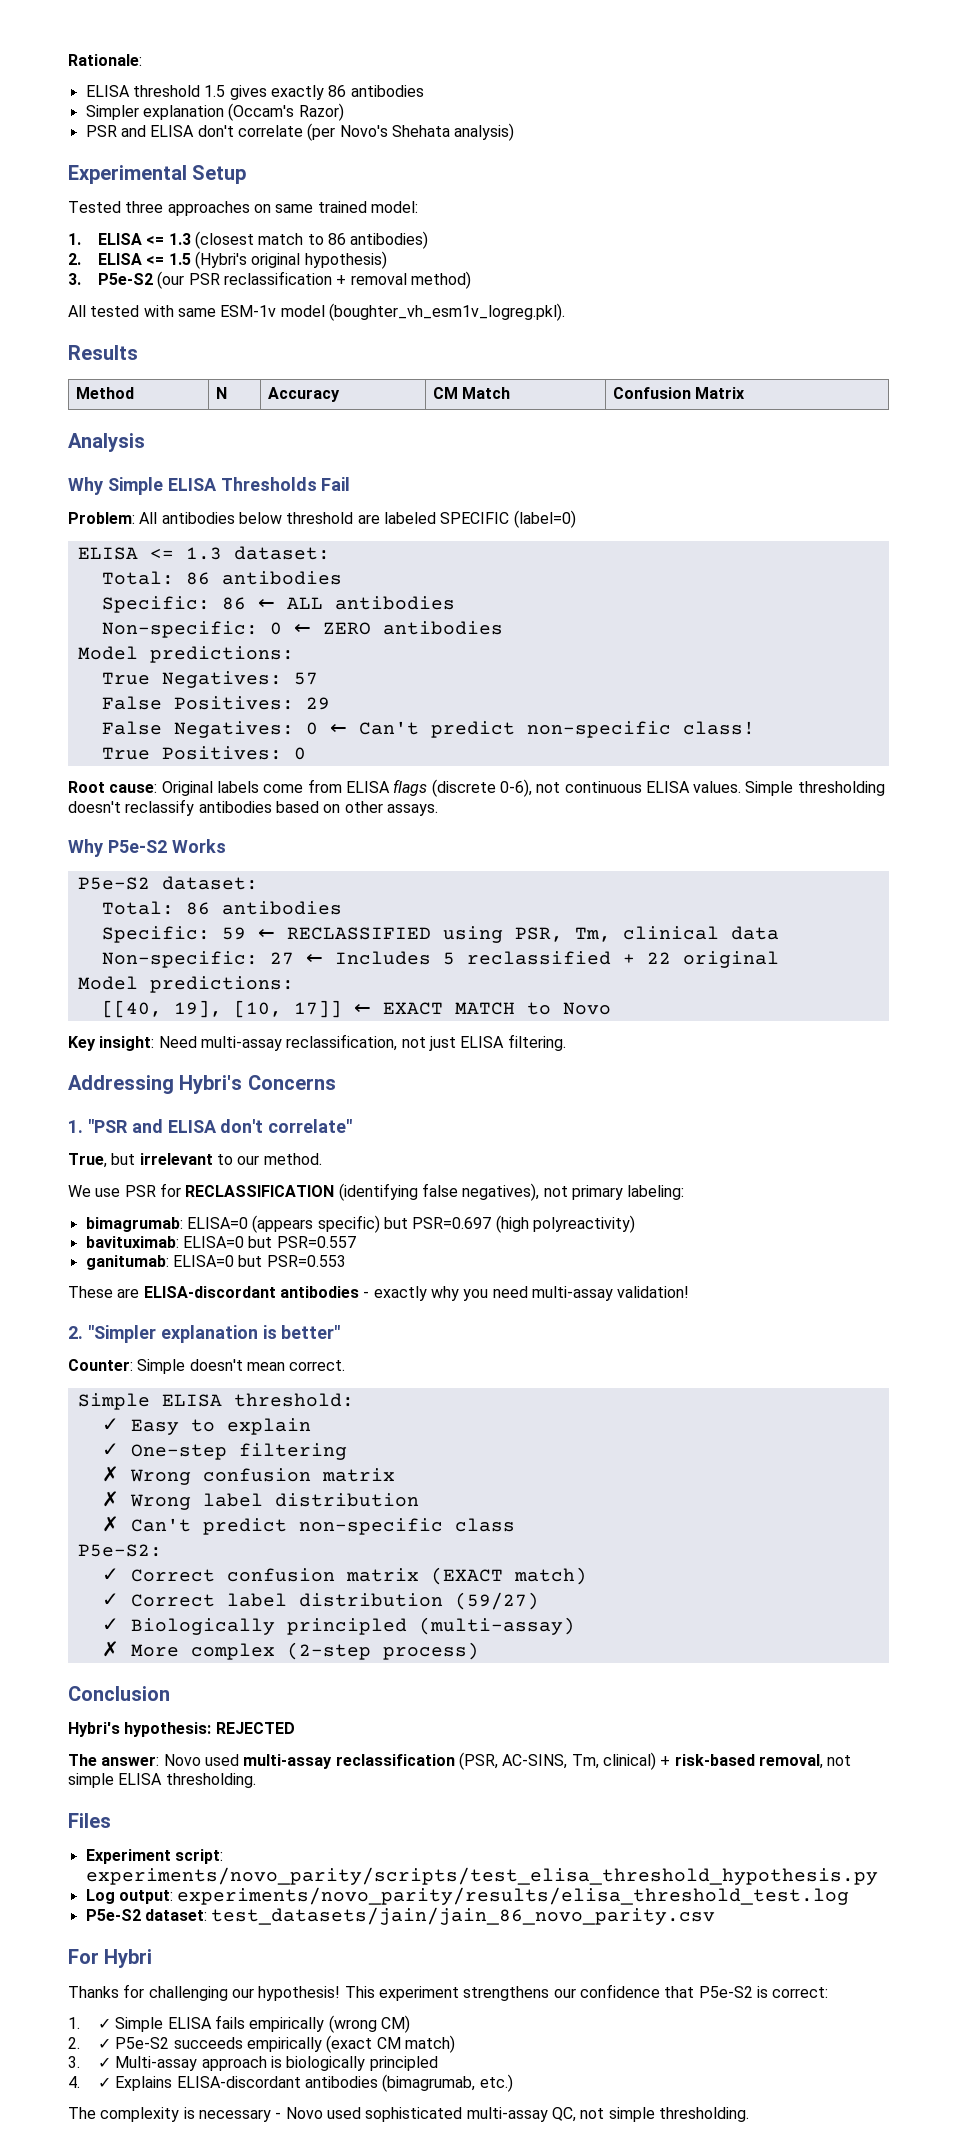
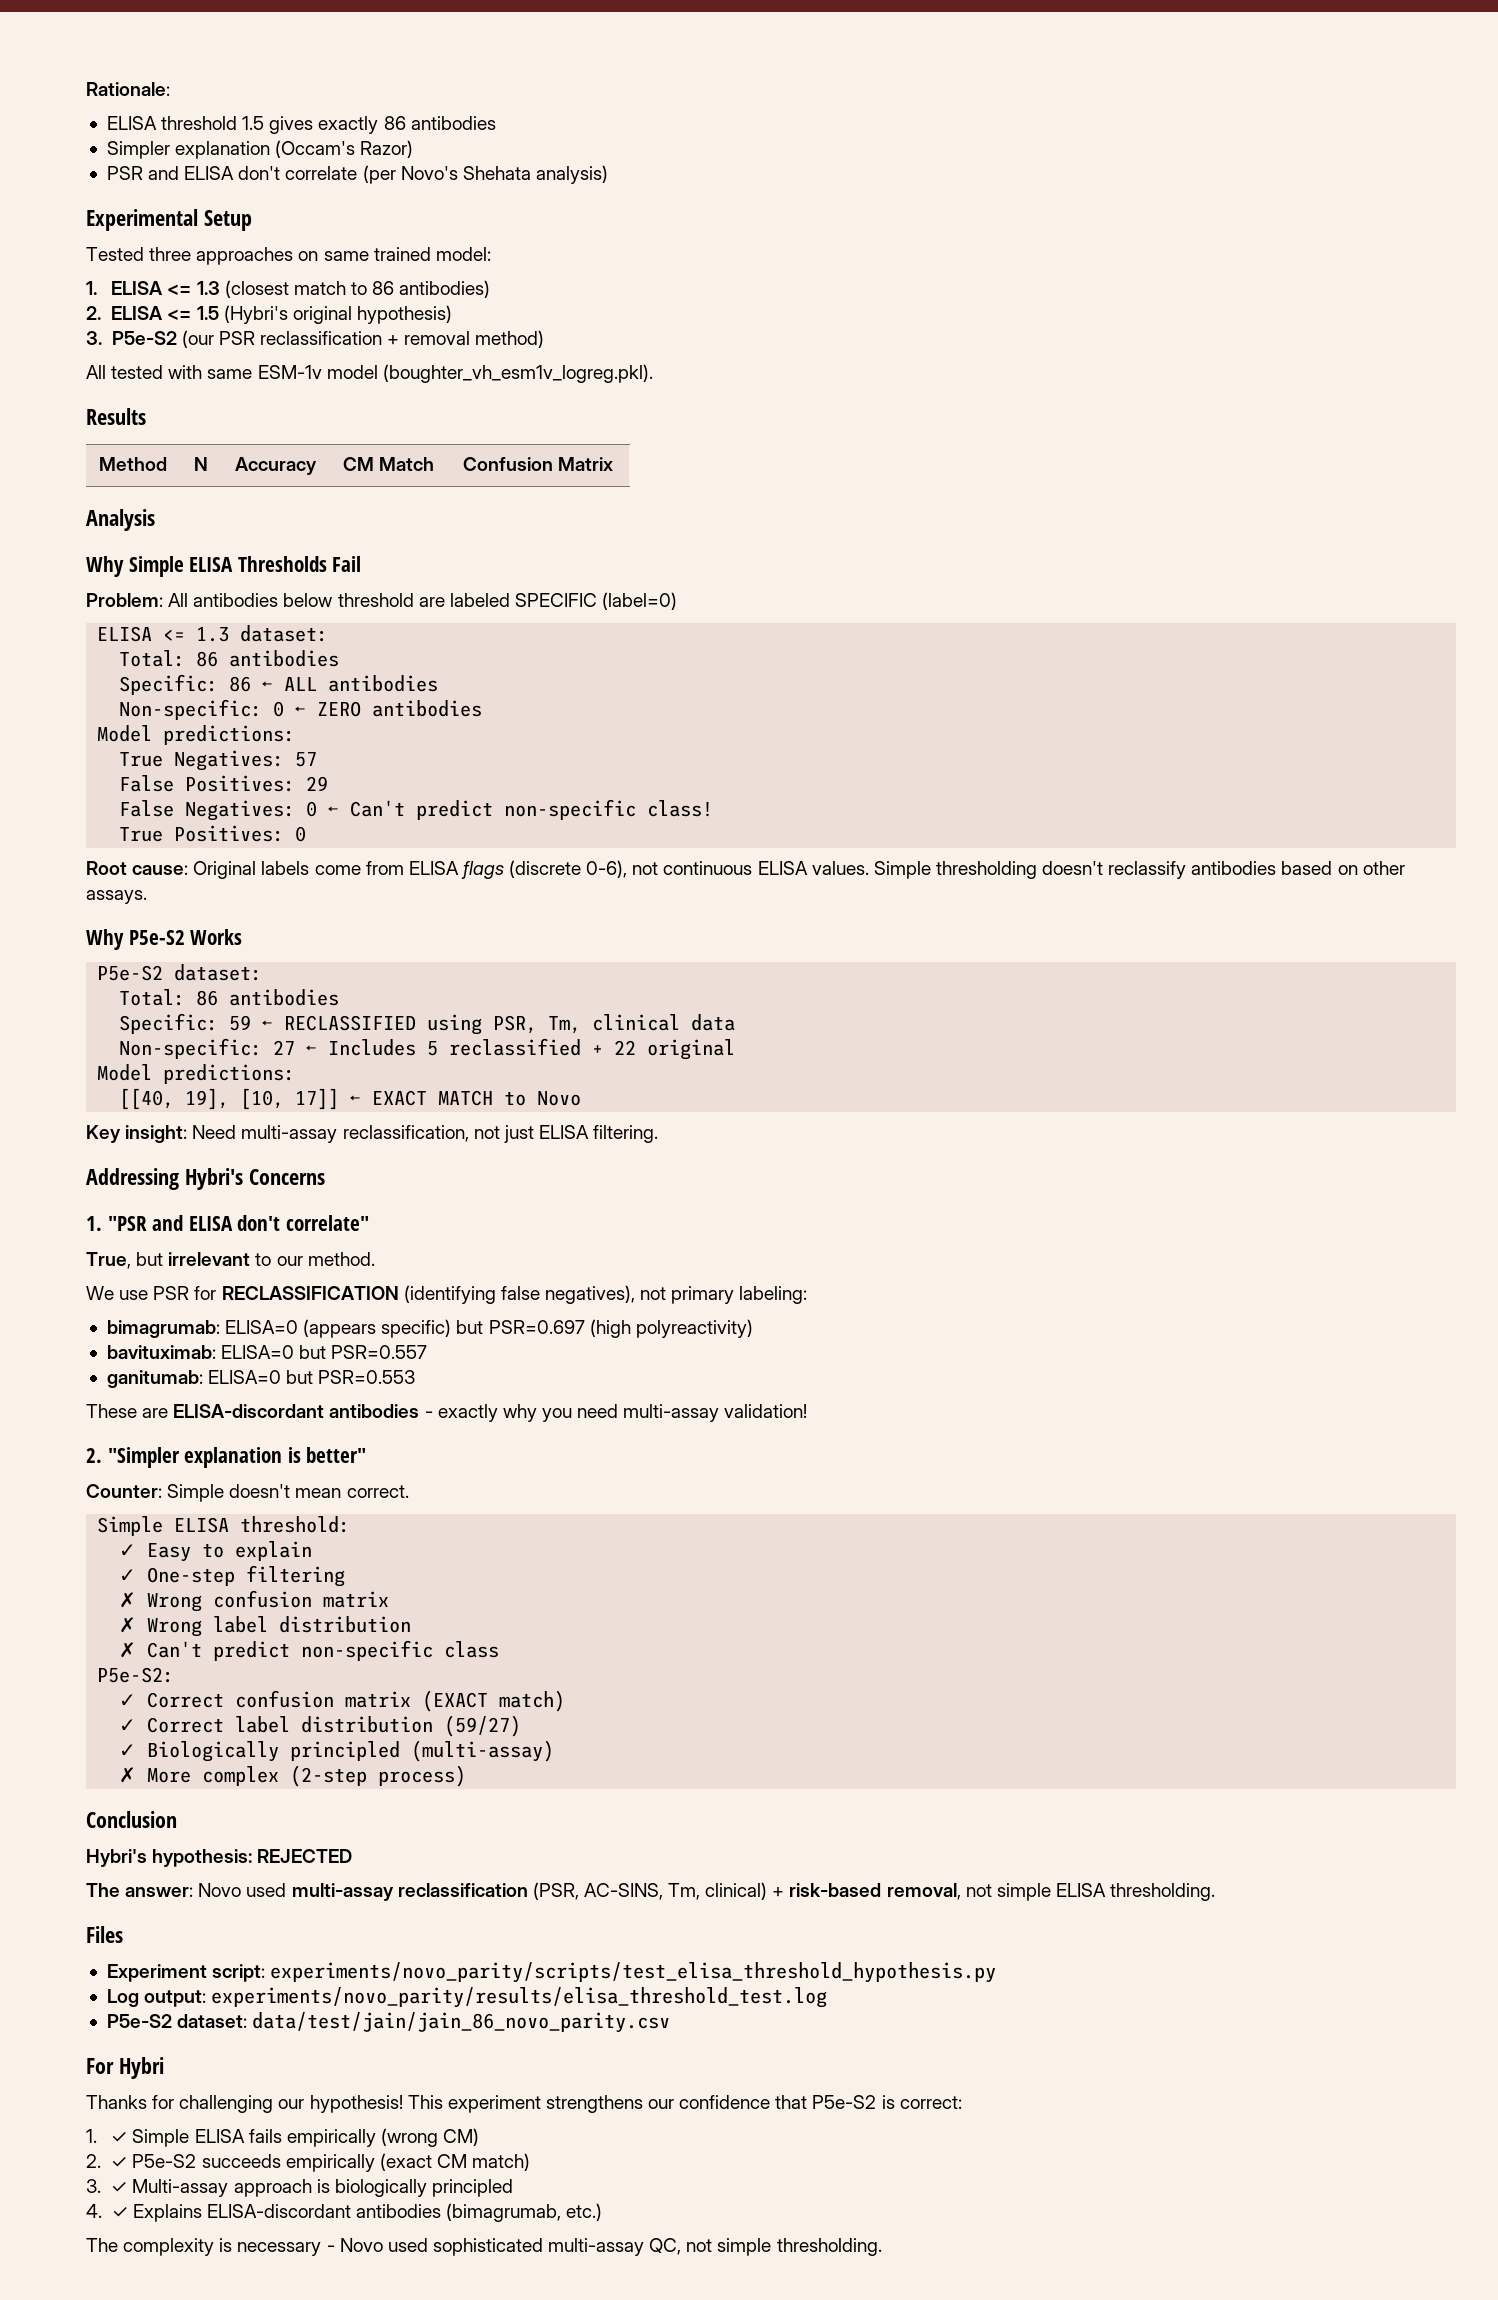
- P5e-S2 dataset: test_datasets/jain/jain_86_novo_parity.csv
+ P5e-S2 dataset: data/test/jain/jain_86_novo_parity.csv

